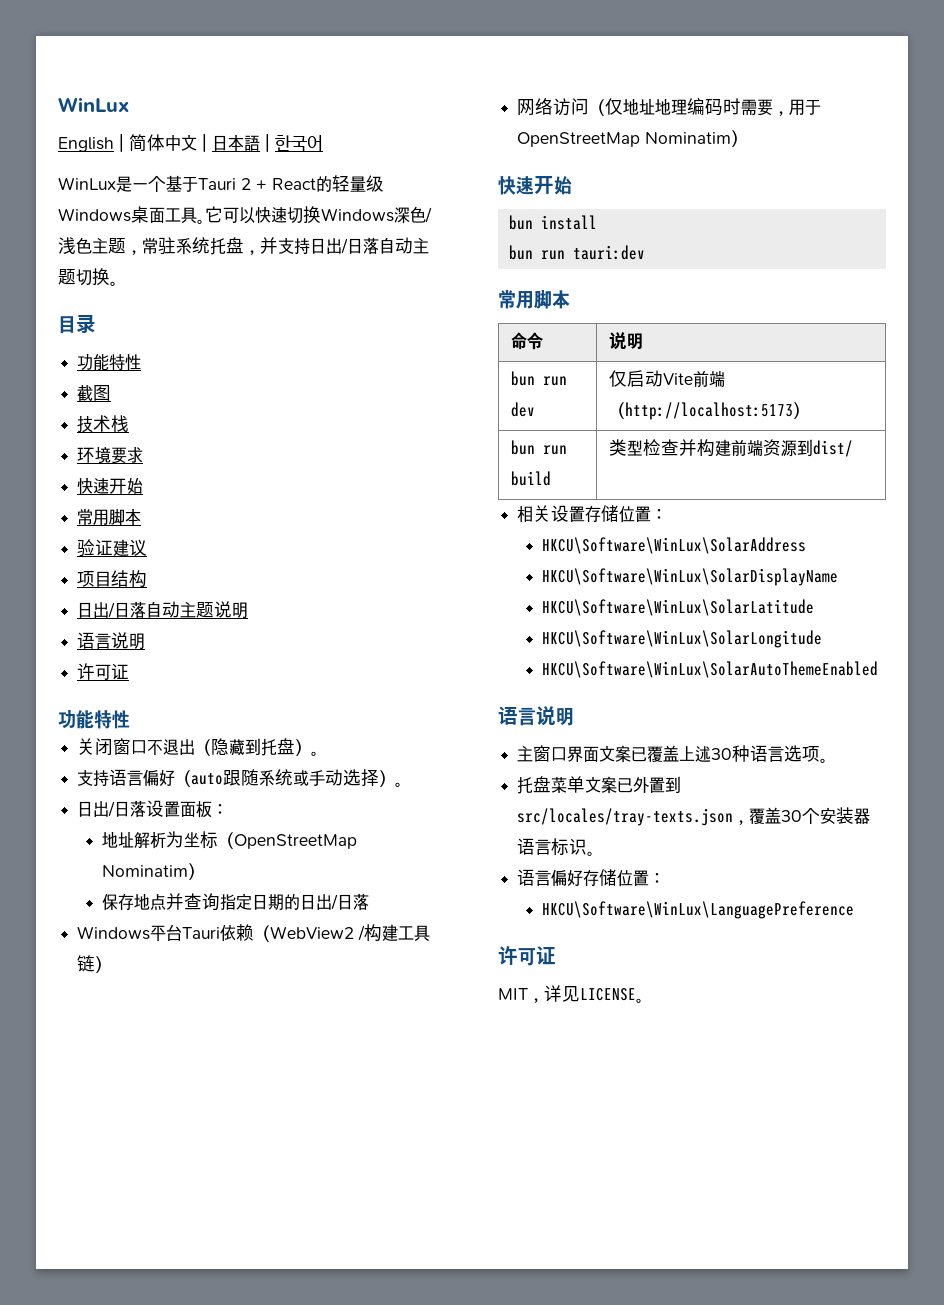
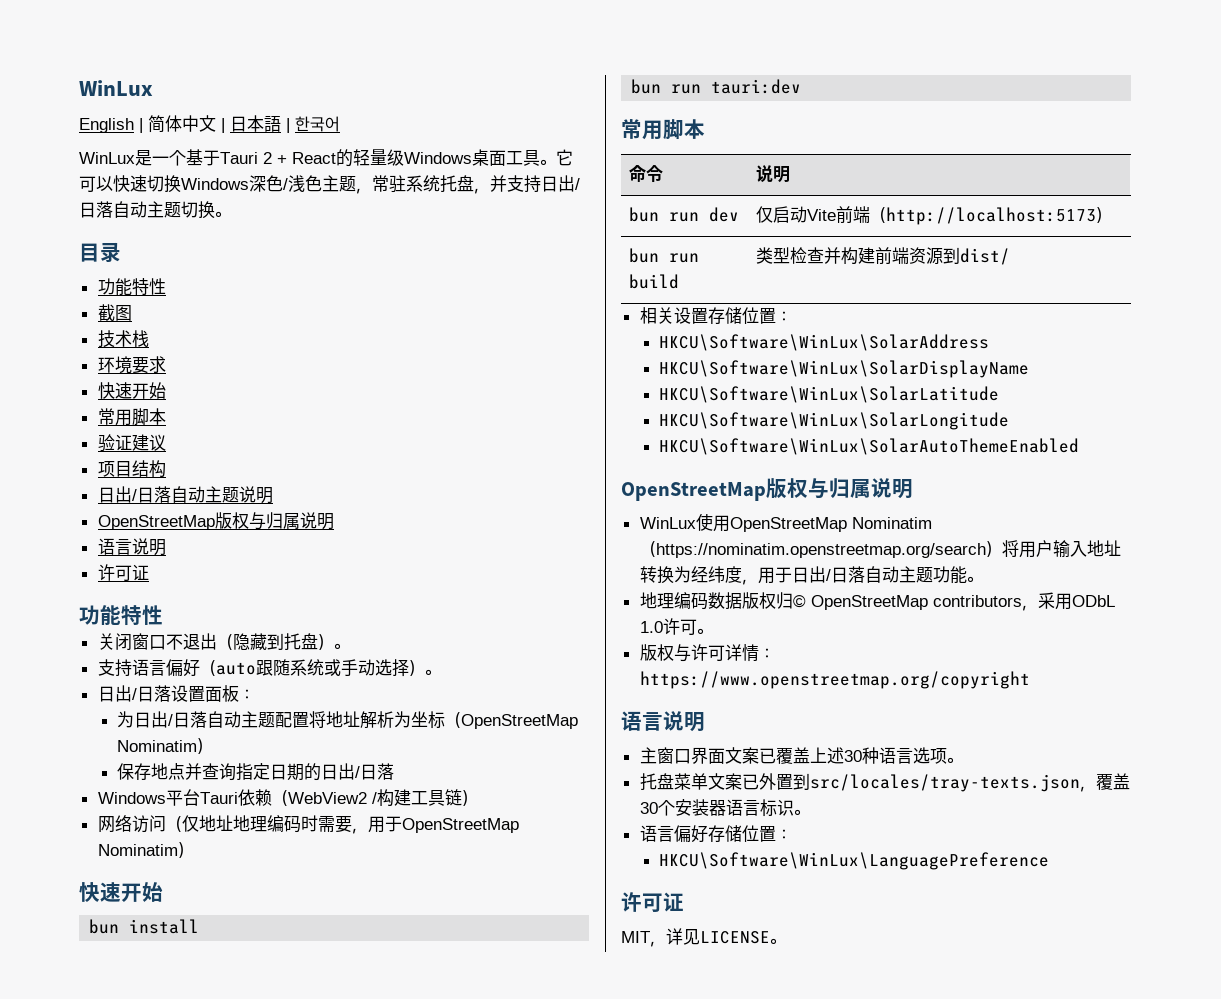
  日出/日落自动主题说明
+ OpenStreetMap版权与归属说明
- 地址解析为坐标（OpenStreetMap Nominatim）
+ 为日出/日落自动主题配置将地址解析为坐标（OpenStreetMap Nominatim）
  HKCU\Software\WinLux\SolarAutoThemeEnabled
+ OpenStreetMap版权与归属说明
+ WinLux使用OpenStreetMap Nominatim（https://nominatim.openstreetmap.org/search）将用户输入地址转换为经纬度，用于日出/日落自动主题功能。
+ 地理编码数据版权归© OpenStreetMap contributors，采用ODbL 1.0许可。
+ 版权与许可详情：https://www.openstreetmap.org/copyright

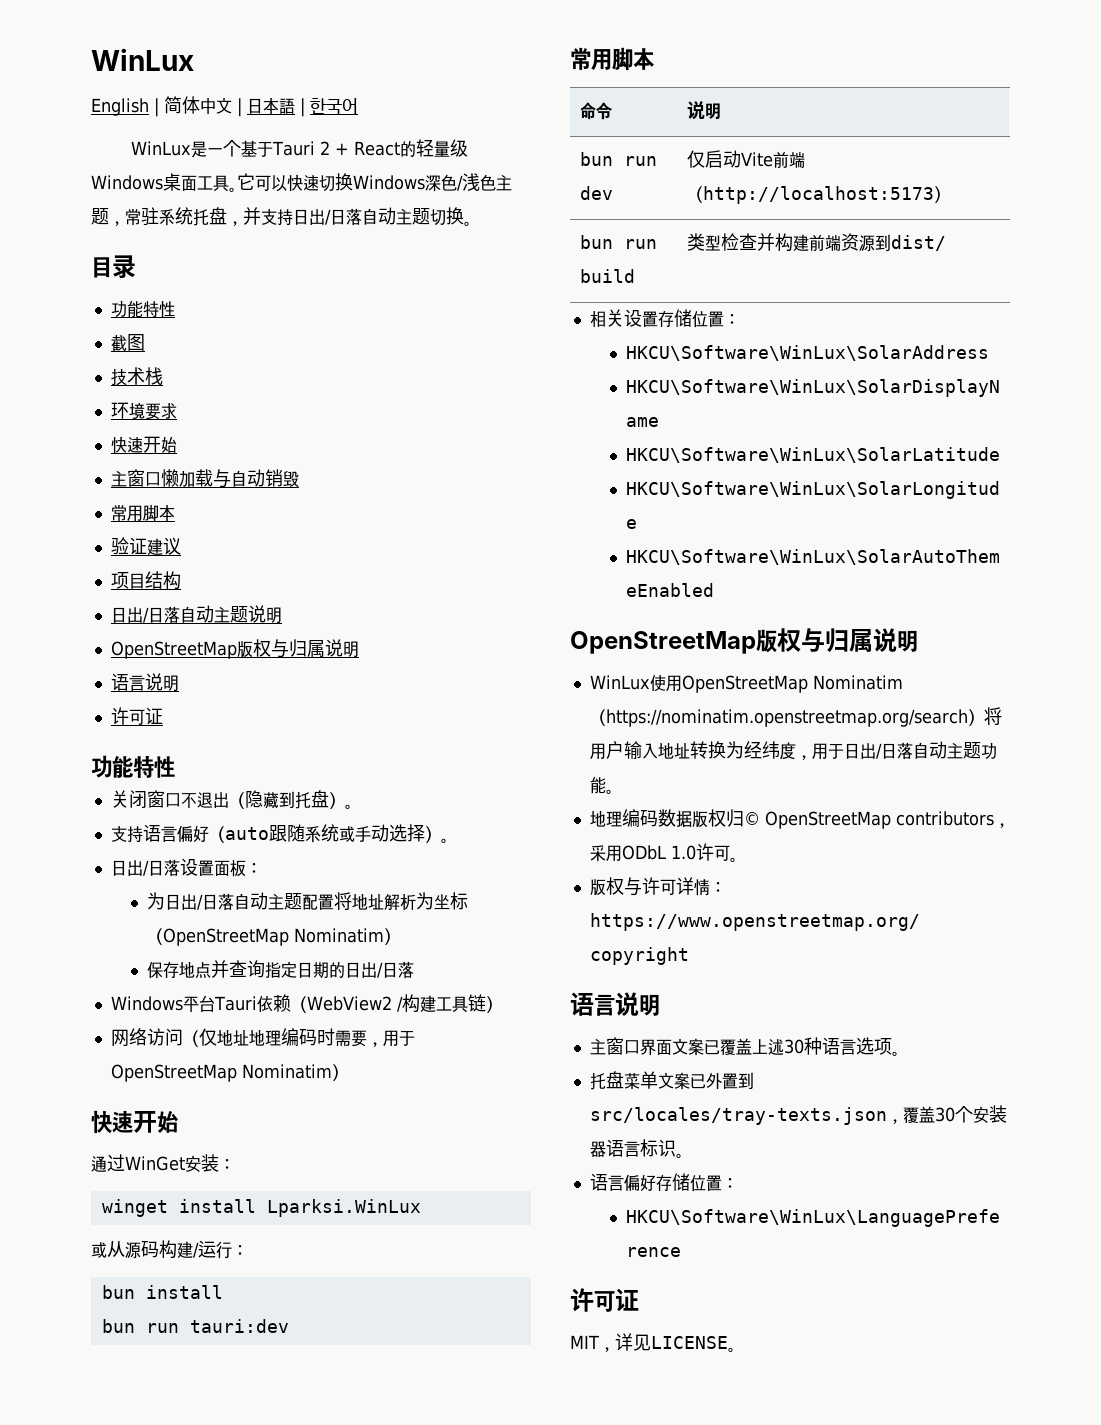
+ 主窗口懒加载与自动销毁
+ 通过WinGet安装：
+ winget install Lparksi.WinLux
+ 或从源码构建/运行：

